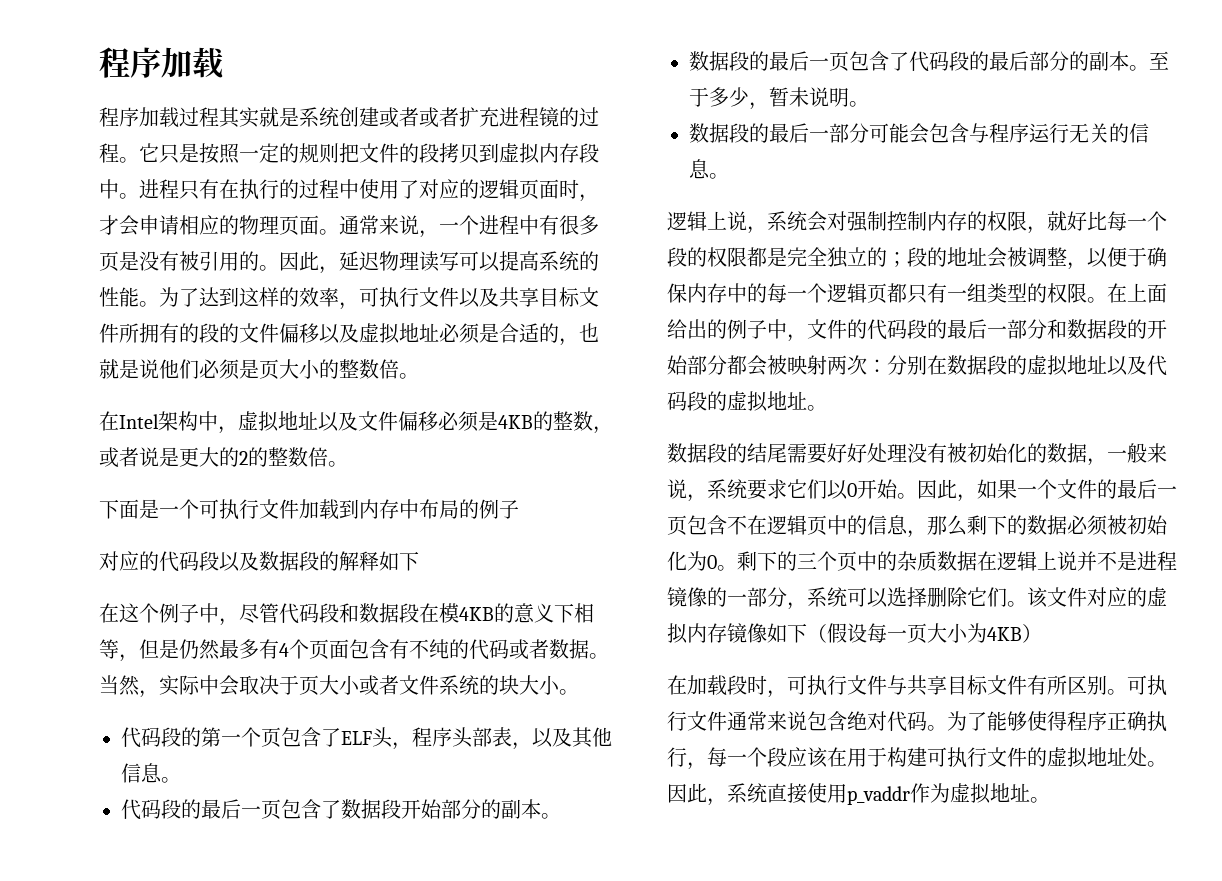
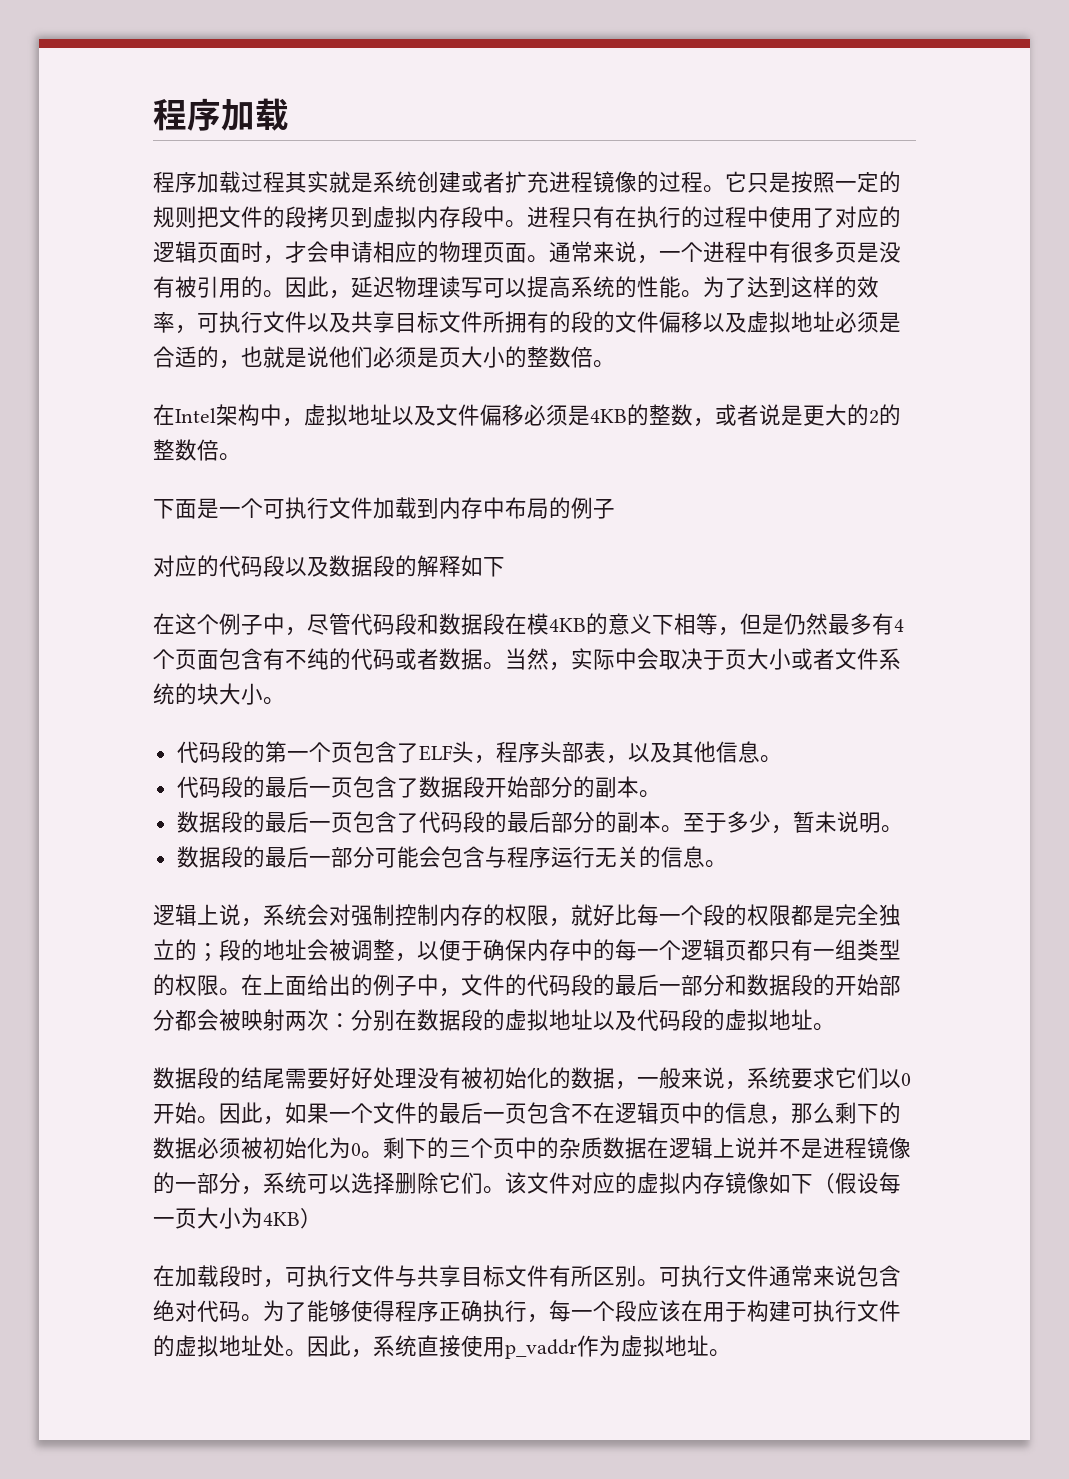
- 程序加载过程其实就是系统创建或者或者扩充进程镜的过程。
+ 程序加载过程其实就是系统创建或者扩充进程镜像的过程。

